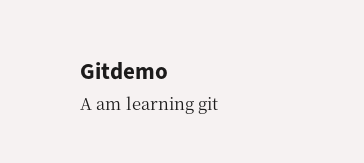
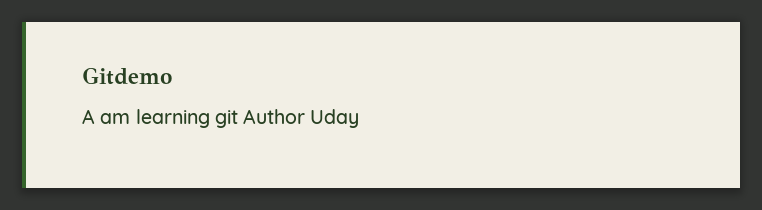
- A am learning git
+ A am learning git Author Uday

